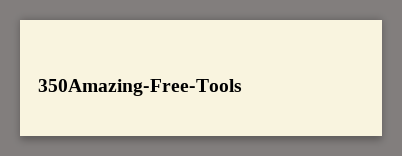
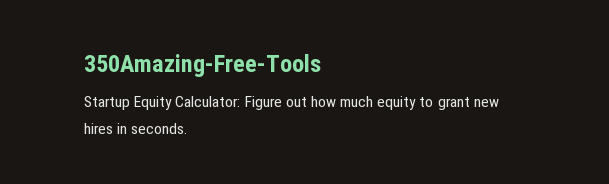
+ Startup Equity Calculator: Figure out how much equity to grant new hires in seconds.

